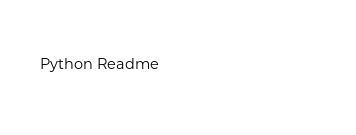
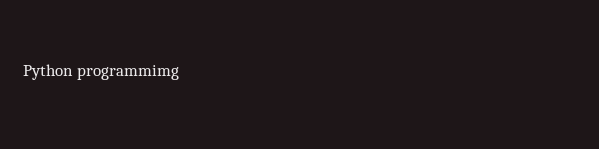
- Python Readme
+ Python programmimg

